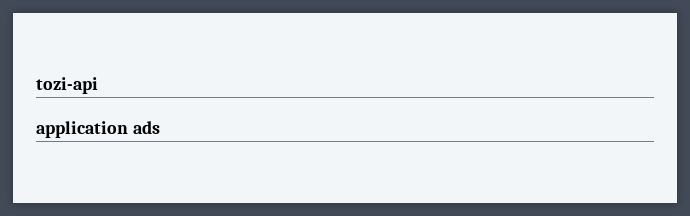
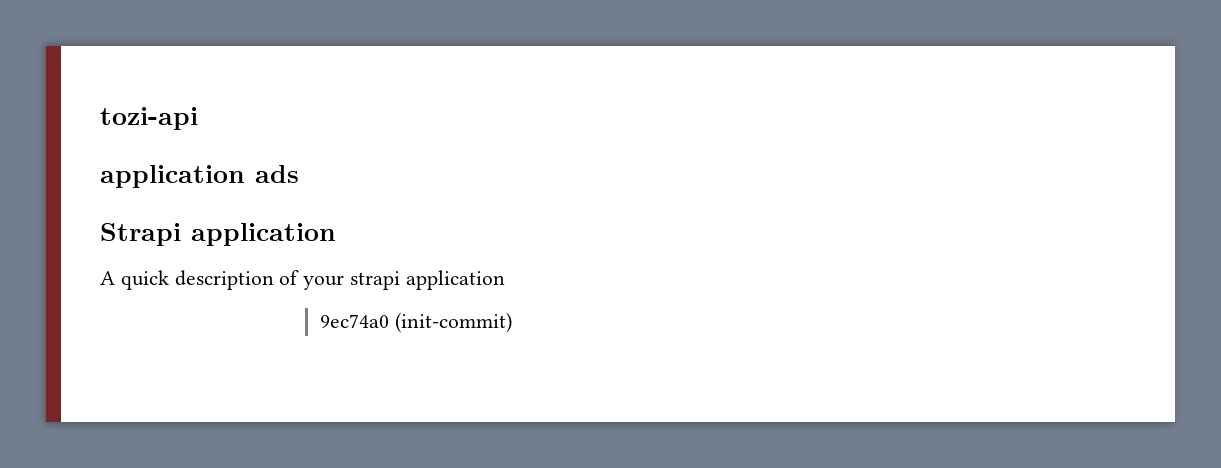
+ Strapi application
+ A quick description of your strapi application
+ 9ec74a0 (init-commit)

